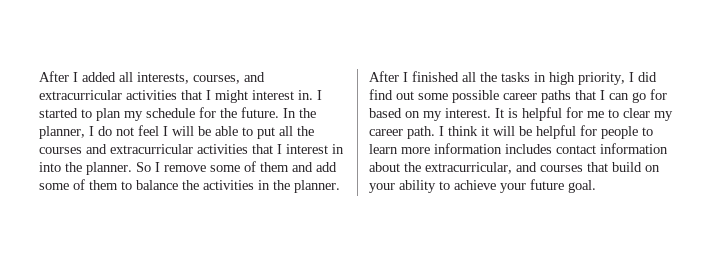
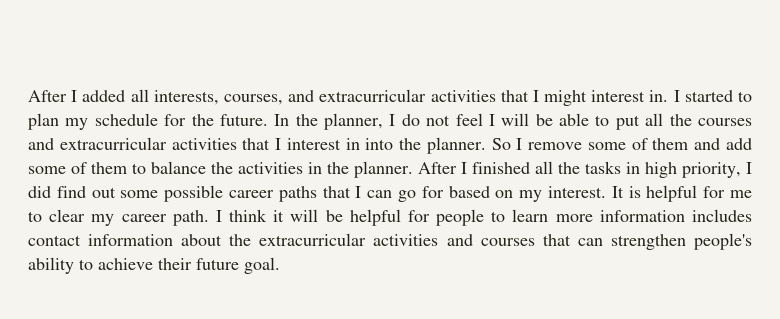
- I think it will be helpful for people to learn more information includes contact information about the extracurricular, and courses that build on your ability to achieve your future goal.
+ I think it will be helpful for people to learn more information includes contact information about the extracurricular activities and courses that can strengthen people's ability to achieve their future goal.

